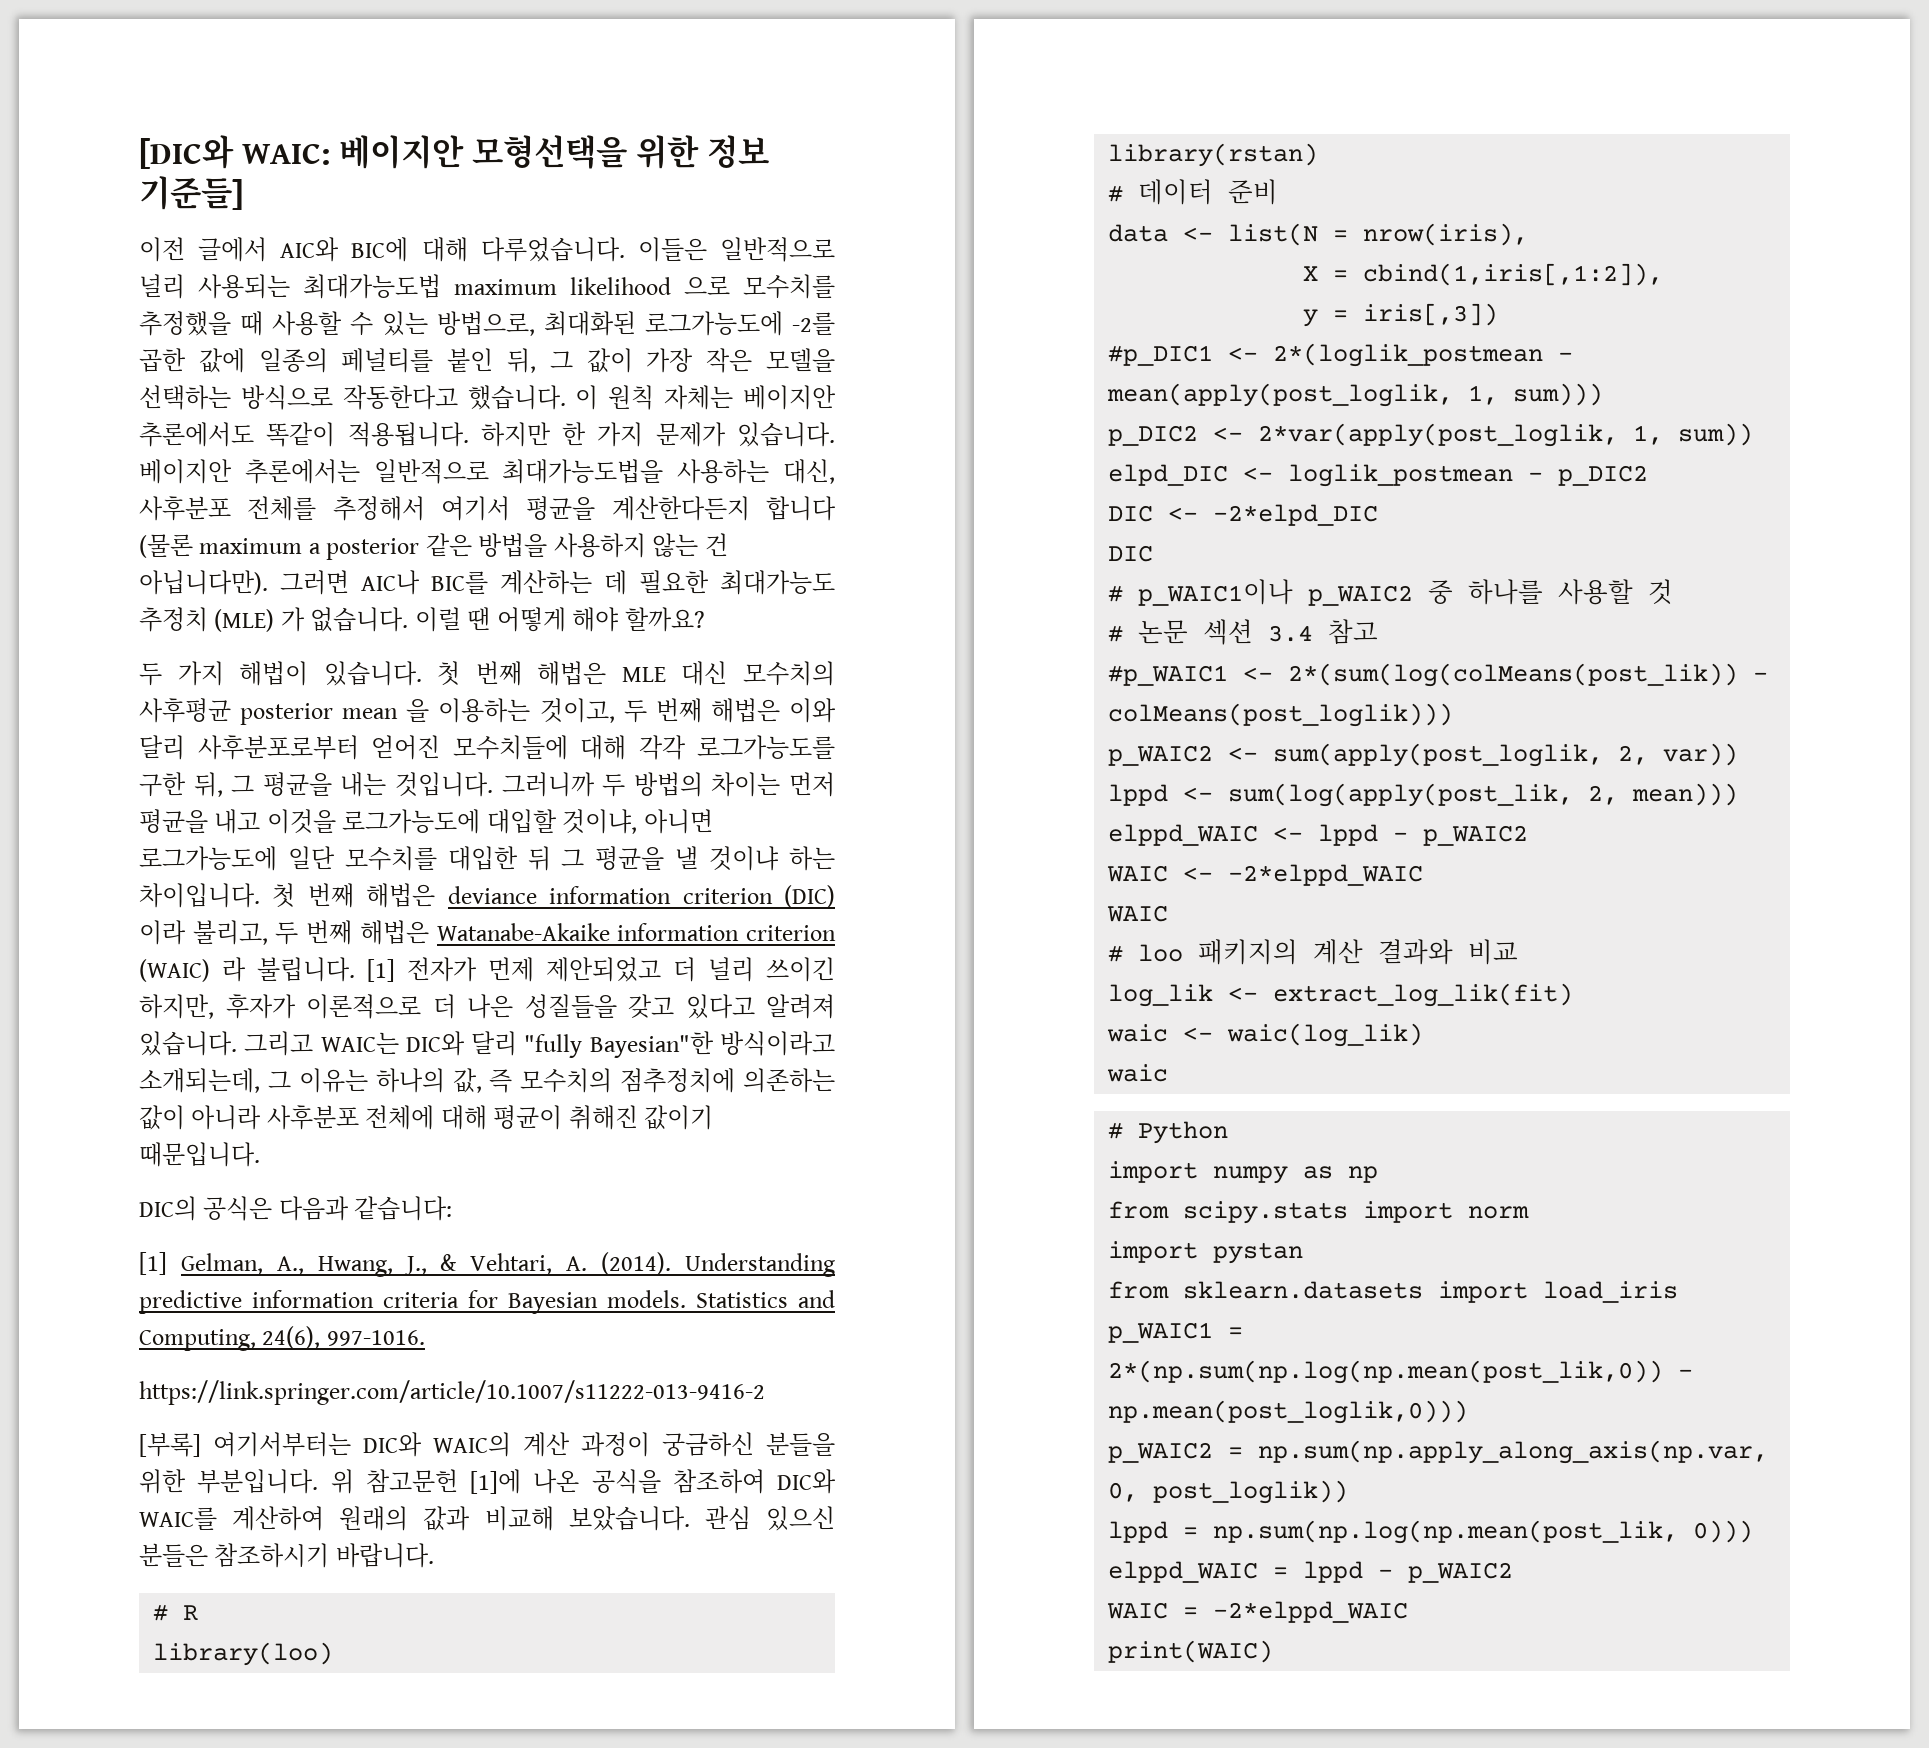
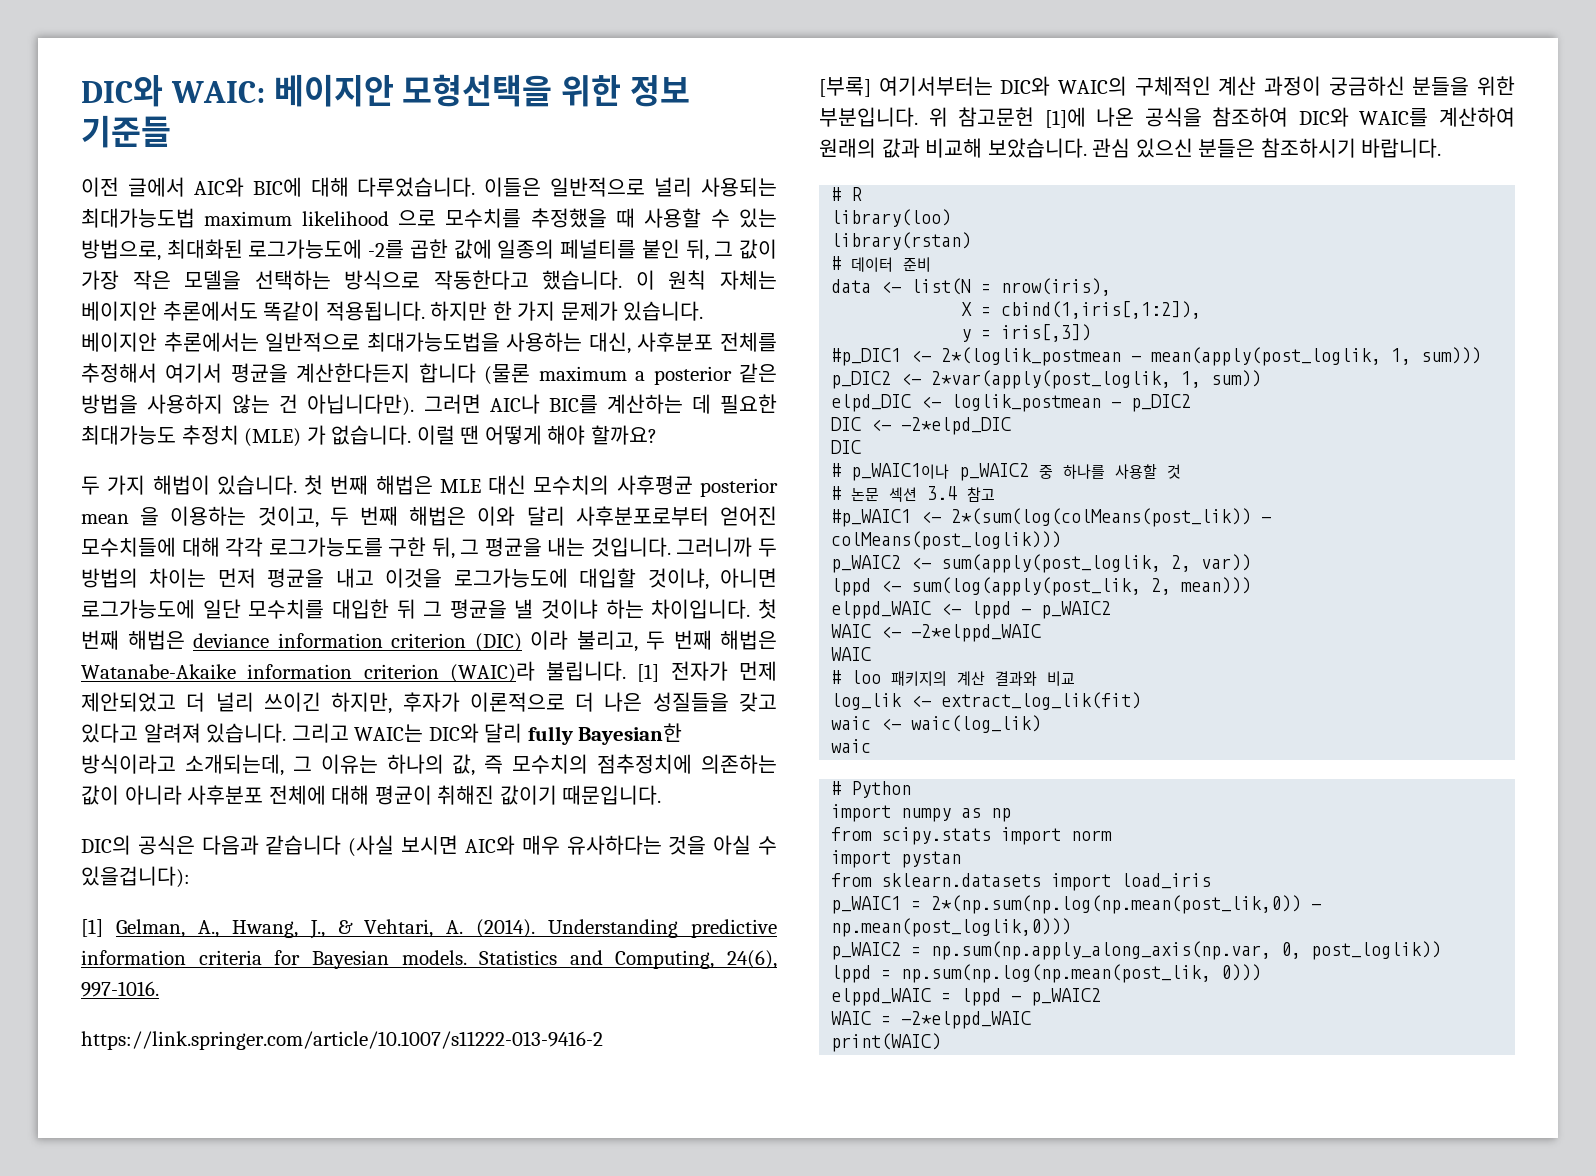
- [DIC와 WAIC: 베이지안 모형선택을 위한 정보 기준들]
+ DIC와 WAIC: 베이지안 모형선택을 위한 정보 기준들
- 첫 번째 해법은 deviance information criterion (DIC) 이라 불리고, 두 번째 해법은 Watanabe-Akaike information criterion (WAIC) 라 불립니다.
+ 첫 번째 해법은 deviance information criterion (DIC) 이라 불리고, 두 번째 해법은 Watanabe-Akaike information criterion (WAIC)라 불립니다.
- 그리고 WAIC는 DIC와 달리 "fully Bayesian"한 방식이라고 소개되는데, 그 이유는 하나의 값, 즉 모수치의 점추정치에 의존하는 값이 아니라 사후분포 전체에 대해 평균이 취해진 값이기 때문입니다.
+ 그리고 WAIC는 DIC와 달리 fully Bayesian한 방식이라고 소개되는데, 그 이유는 하나의 값, 즉 모수치의 점추정치에 의존하는 값이 아니라 사후분포 전체에 대해 평균이 취해진 값이기 때문입니다.
- DIC의 공식은 다음과 같습니다:
+ DIC의 공식은 다음과 같습니다 (사실 보시면 AIC와 매우 유사하다는 것을 아실 수 있을겁니다):
- [부록] 여기서부터는 DIC와 WAIC의 계산 과정이 궁금하신 분들을 위한 부분입니다.
+ [부록] 여기서부터는 DIC와 WAIC의 구체적인 계산 과정이 궁금하신 분들을 위한 부분입니다.

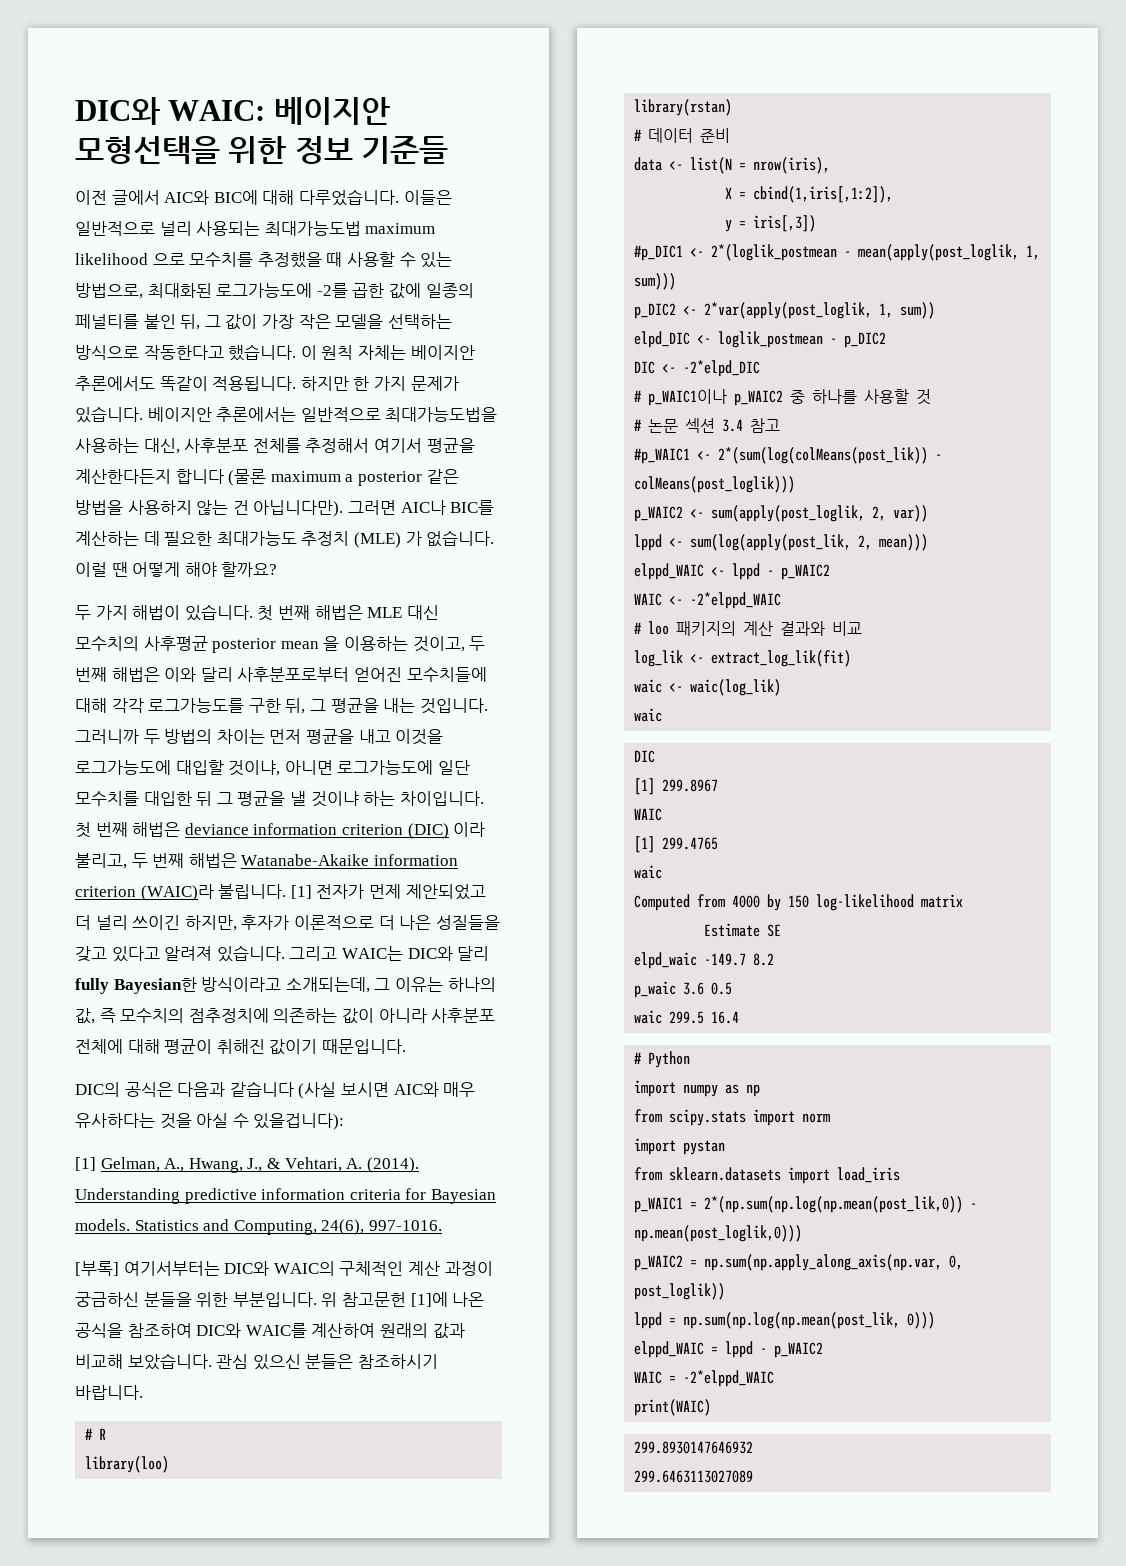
- https://link.springer.com/article/10.1007/s11222-013-9416-2
  DIC <- -2*elpd_DIC
- DIC
  WAIC <- -2*elppd_WAIC
- WAIC
  waic <- waic(log_lik)
  waic
+ DIC
+ [1] 299.8967
+ WAIC
+ [1] 299.4765
+ waic
+ Computed from 4000 by 150 log-likelihood matrix
+ Estimate SE
+ elpd_waic -149.7 8.2
+ p_waic 3.6 0.5
+ waic 299.5 16.4
+ 299.8930147646932
+ 299.6463113027089

